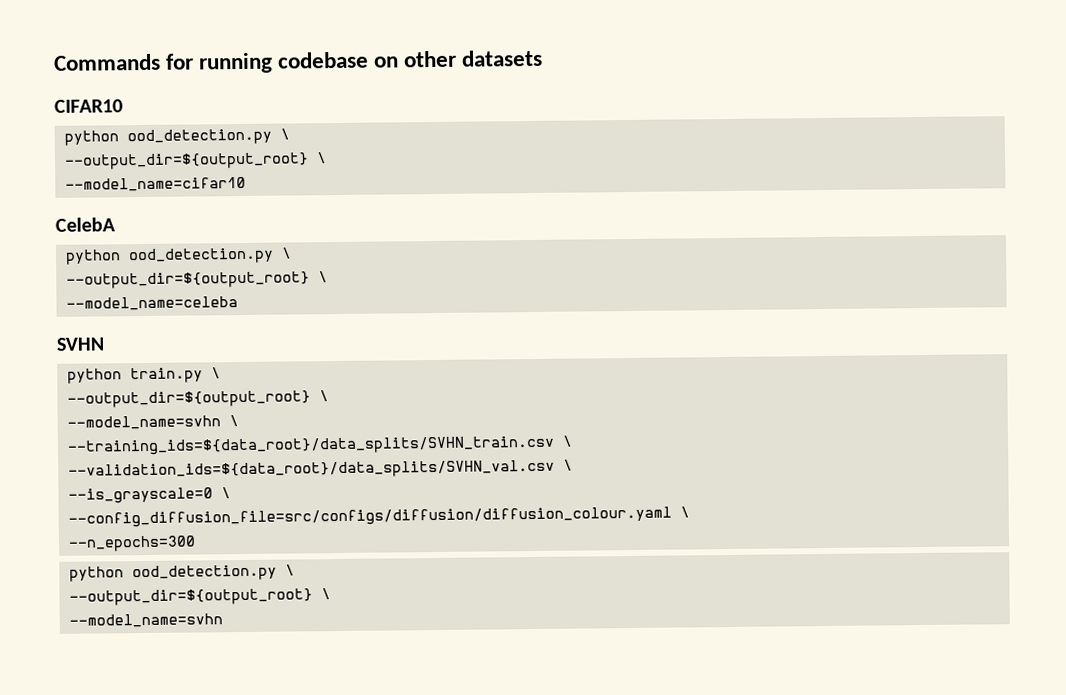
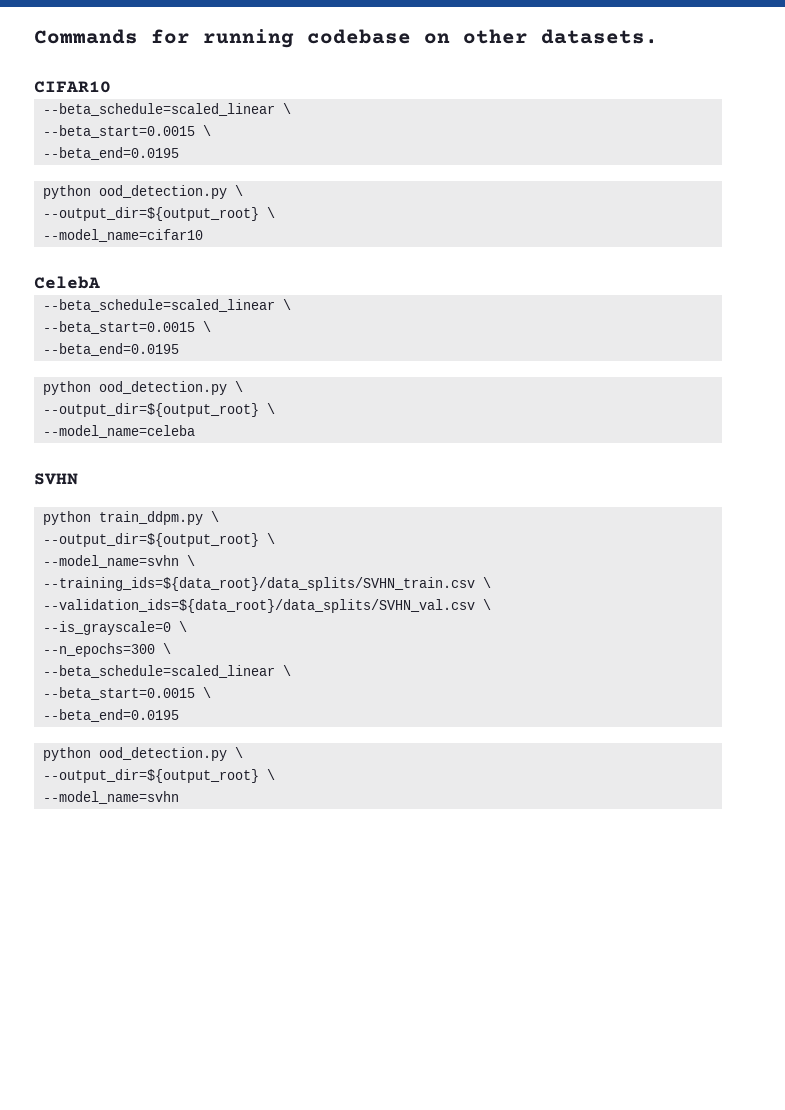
- Commands for running codebase on other datasets
+ Commands for running codebase on other datasets.
  CIFAR10
+ --beta_schedule=scaled_linear \
+ --beta_start=0.0015 \
+ --beta_end=0.0195
  CelebA
+ --beta_schedule=scaled_linear \
+ --beta_start=0.0015 \
+ --beta_end=0.0195
- python train.py \
+ python train_ddpm.py \
- --config_diffusion_file=src/configs/diffusion/diffusion_colour.yaml \
- --n_epochs=300
+ --n_epochs=300 \
+ --beta_schedule=scaled_linear \
+ --beta_start=0.0015 \
+ --beta_end=0.0195

